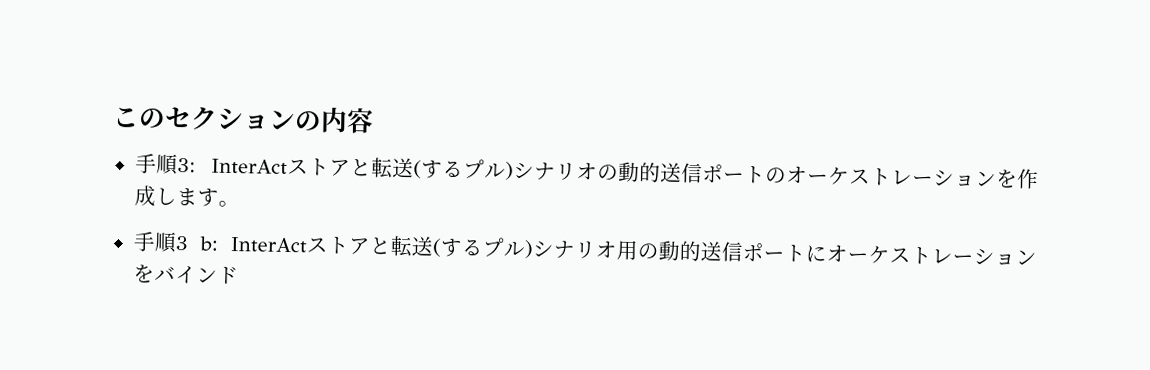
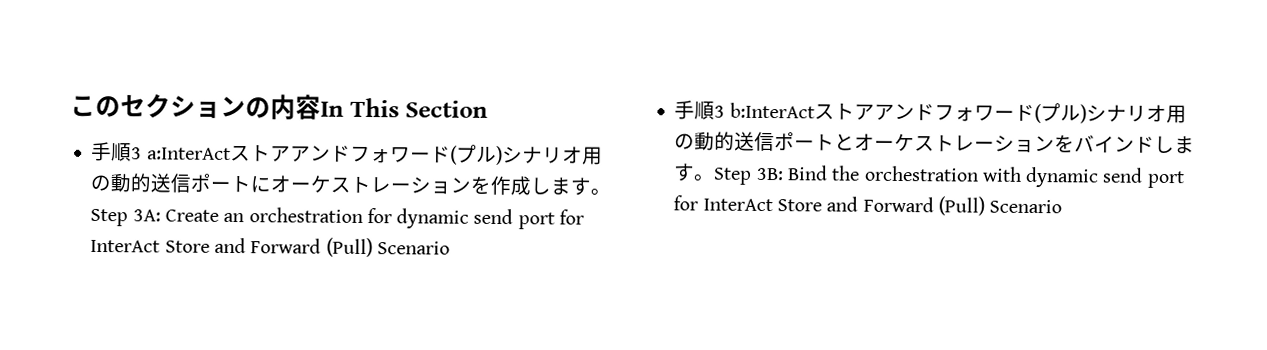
- このセクションの内容
- 手順3: InterActストアと転送(するプル)シナリオの動的送信ポートのオーケストレーションを作成します。
- 手順3 b: InterActストアと転送(するプル)シナリオ用の動的送信ポートにオーケストレーションをバインド
+ このセクションの内容In This Section
+ 手順3 a:InterActストアアンドフォワード(プル)シナリオ用の動的送信ポートにオーケストレーションを作成します。Step 3A: Create an orchestration for dynamic send port for InterAct Store and Forward (Pull) Scenario
+ 手順3 b:InterActストアアンドフォワード(プル)シナリオ用の動的送信ポートとオーケストレーションをバインドします。Step 3B: Bind the orchestration with dynamic send port for InterAct Store and Forward (Pull) Scenario

